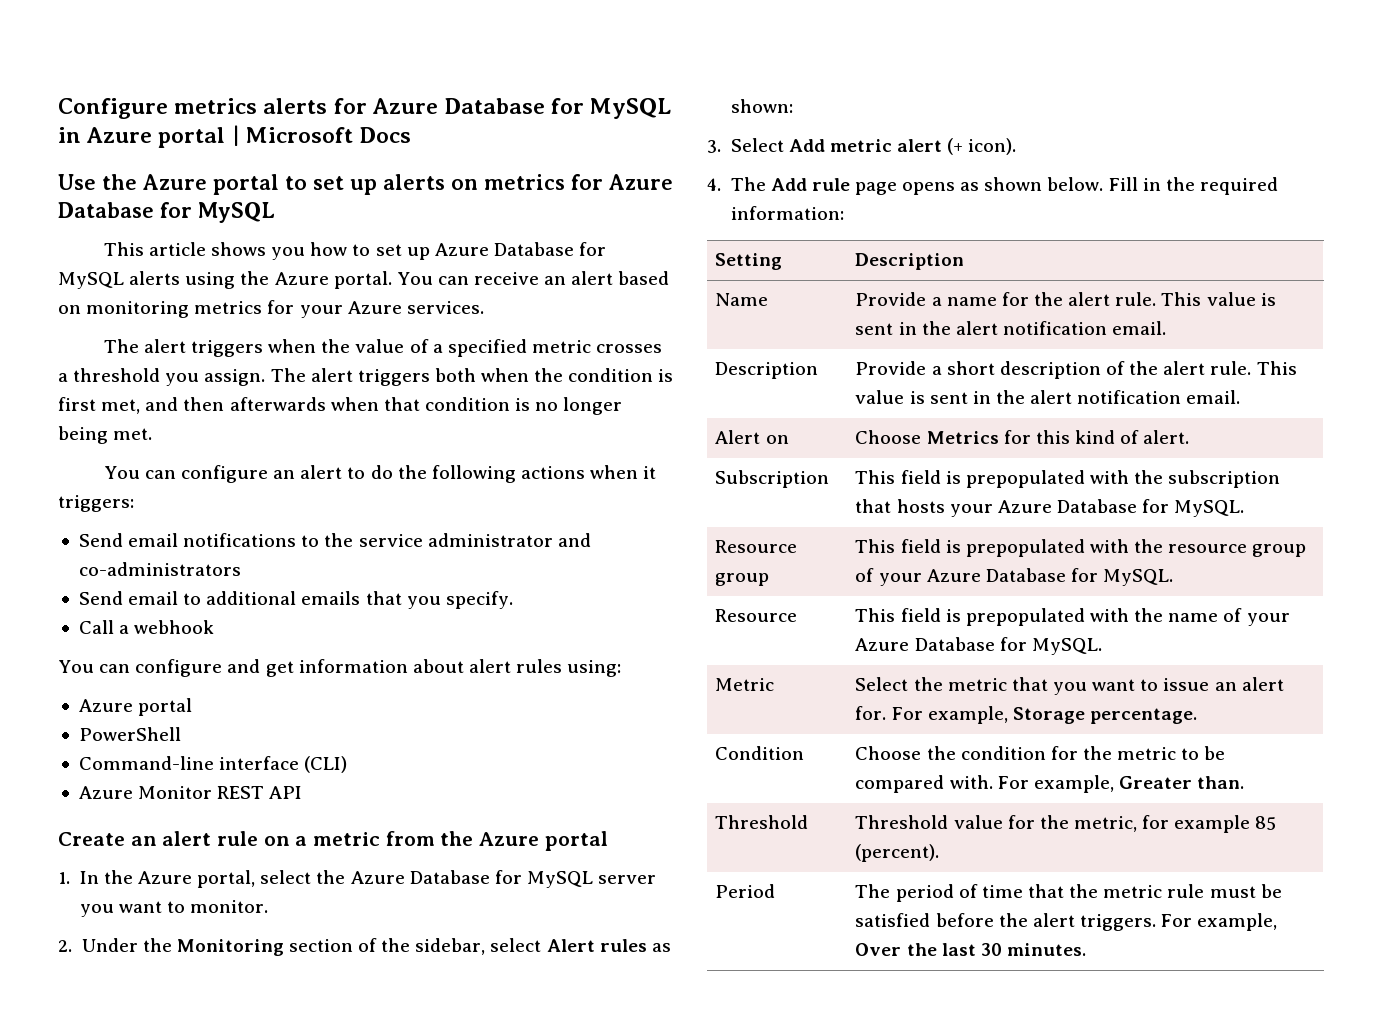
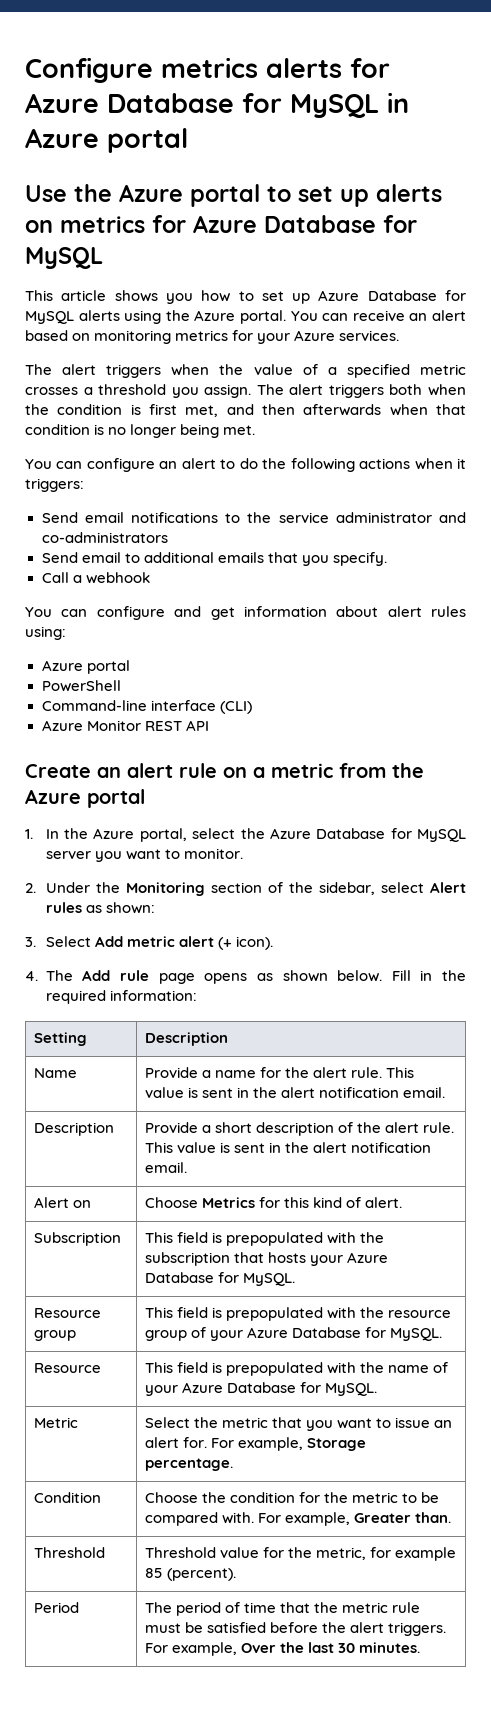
- Configure metrics alerts for Azure Database for MySQL in Azure portal | Microsoft Docs
+ Configure metrics alerts for Azure Database for MySQL in Azure portal

